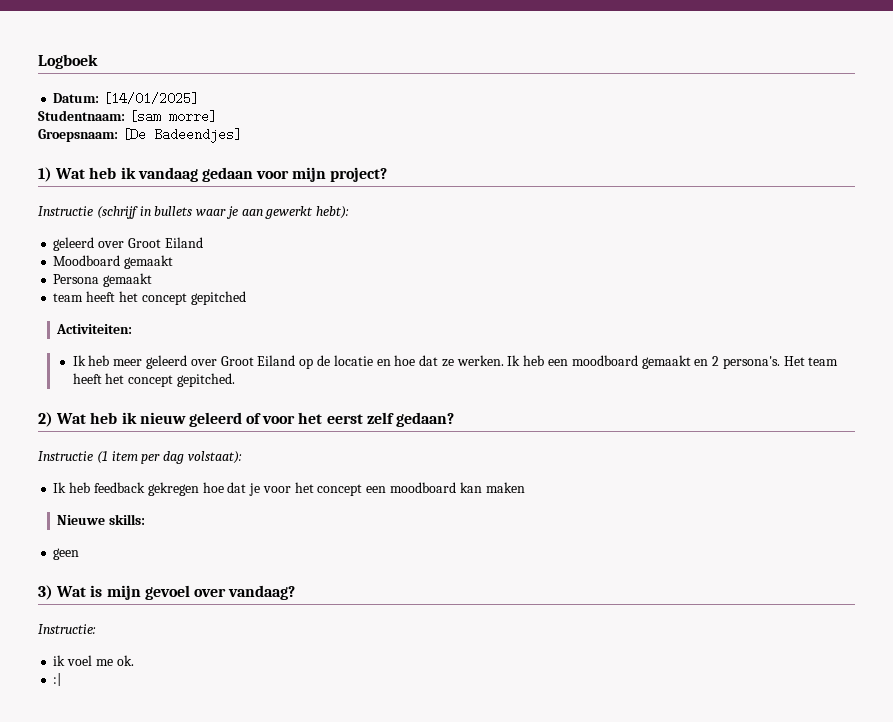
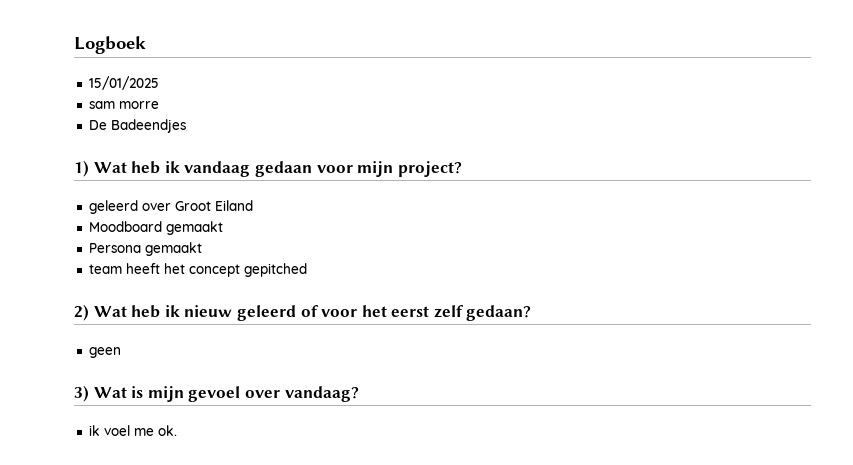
- Datum: [14/01/2025]
- Studentnaam: [sam morre]
- Groepsnaam: [De Badeendjes]
+ 15/01/2025
+ sam morre
+ De Badeendjes
- Instructie (schrijf in bullets waar je aan gewerkt hebt):
- Activiteiten:
- Ik heb meer geleerd over Groot Eiland op de locatie en hoe dat ze werken. Ik heb een moodboard gemaakt en 2 persona's. Het team heeft het concept gepitched.
- Instructie (1 item per dag volstaat):
- Ik heb feedback gekregen hoe dat je voor het concept een moodboard kan maken
- Nieuwe skills:
- Instructie:
- :|

